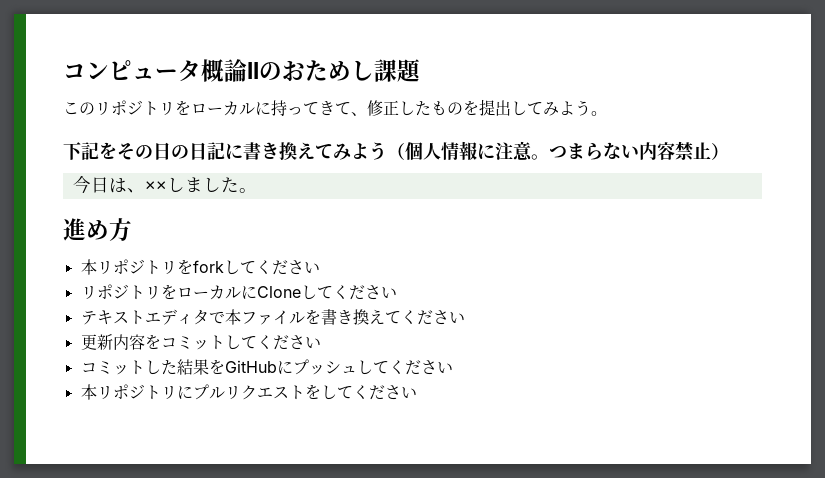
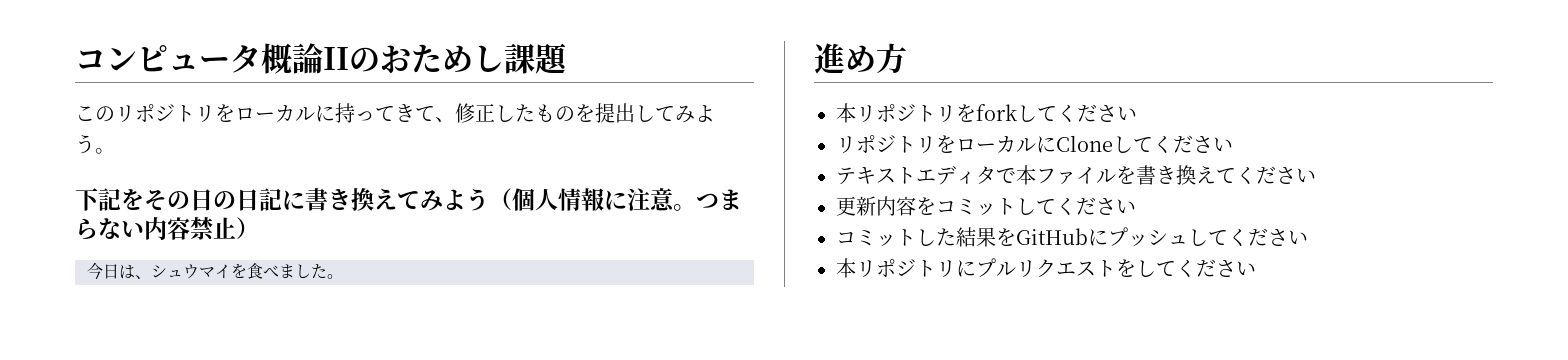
- 今日は、××しました。
+ 今日は、シュウマイを食べました。

